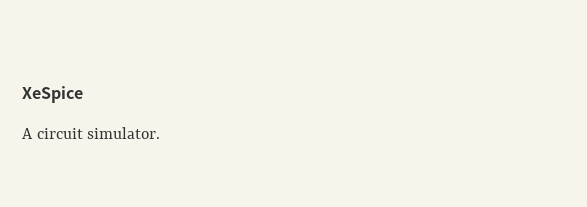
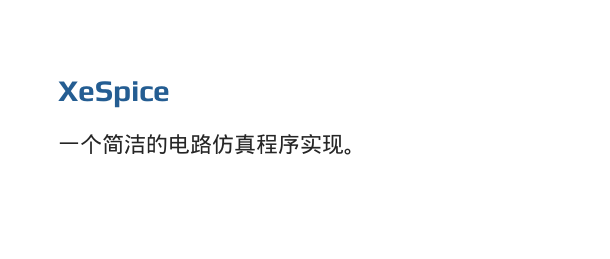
- A circuit simulator.
+ 一个简洁的电路仿真程序实现。

